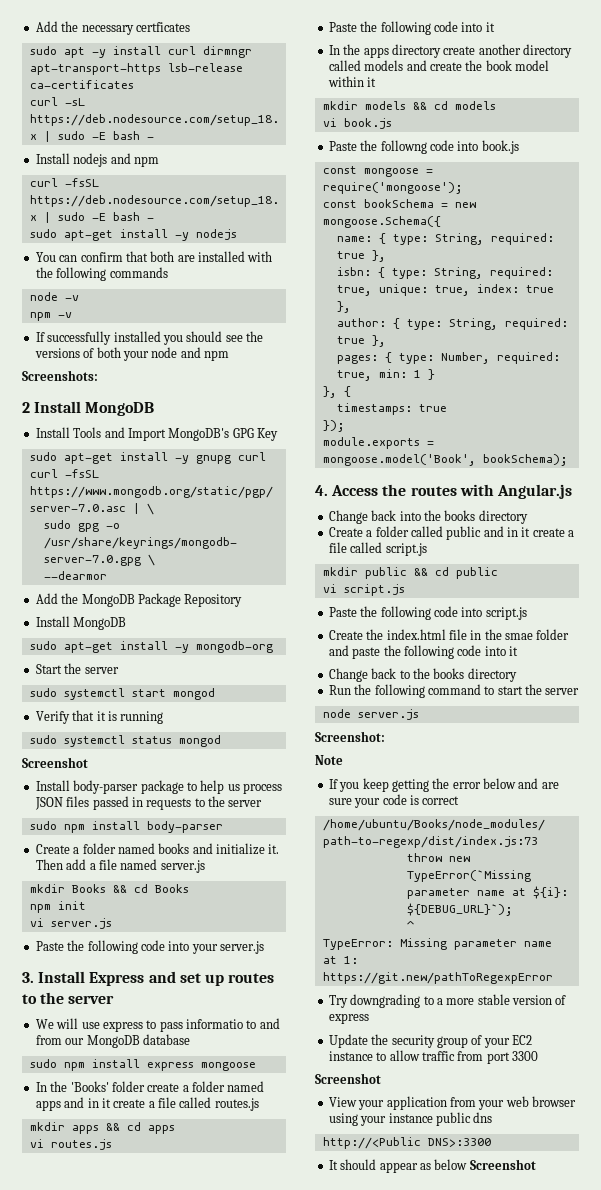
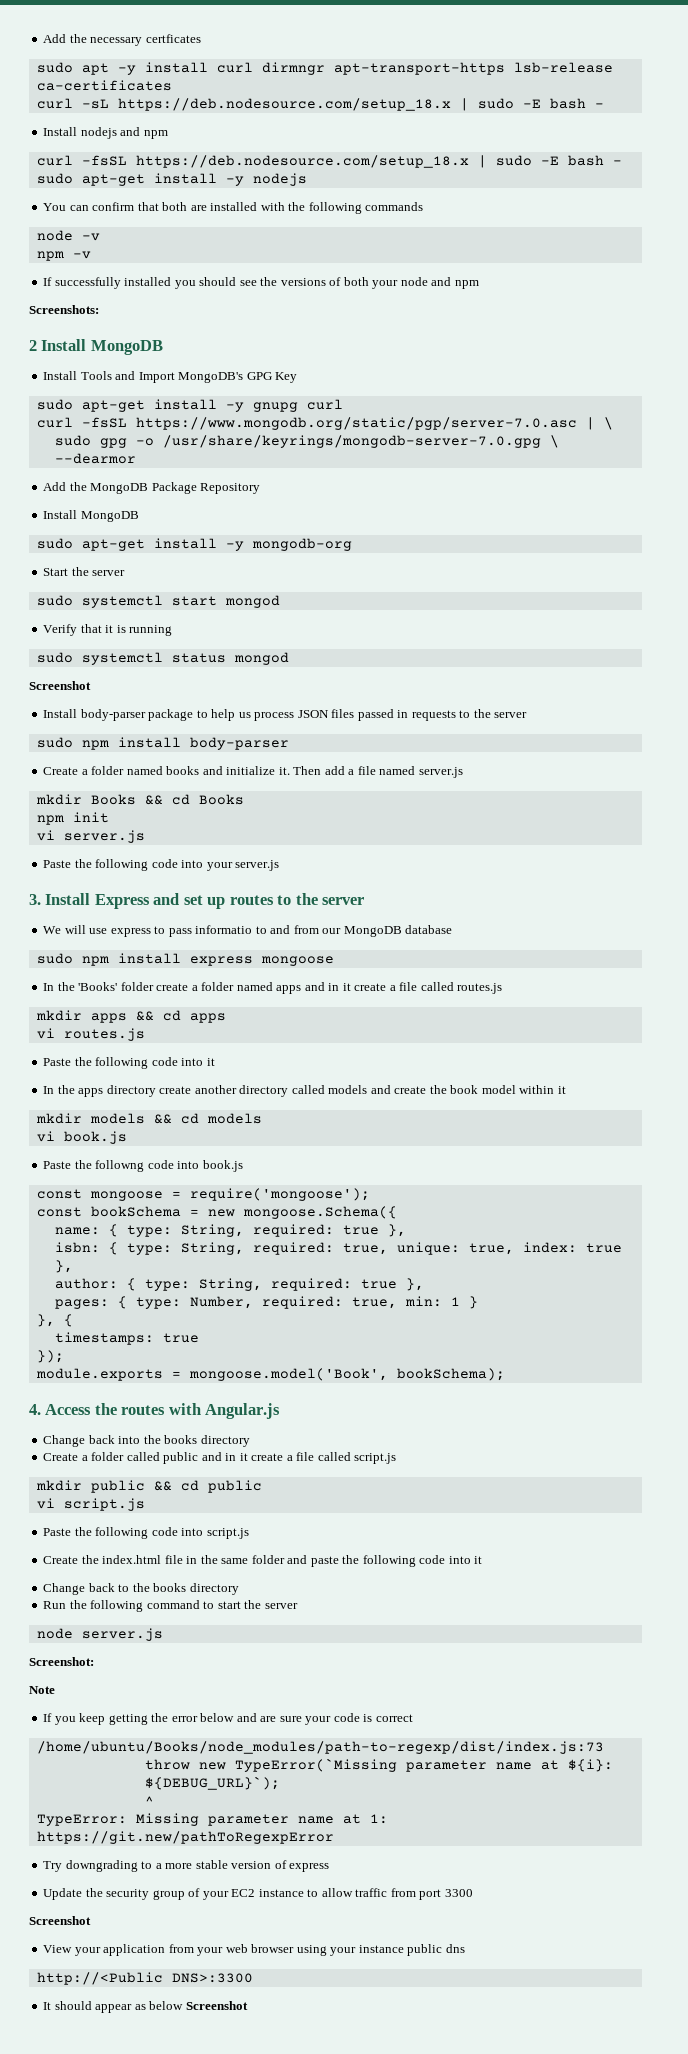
- Create the index.html file in the smae folder and paste the following code into it
+ Create the index.html file in the same folder and paste the following code into it

